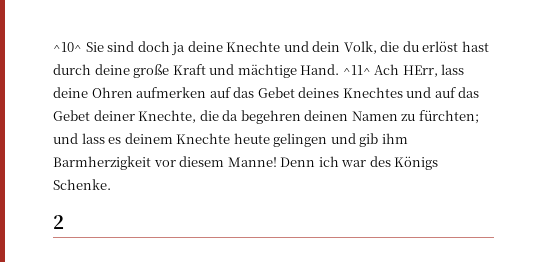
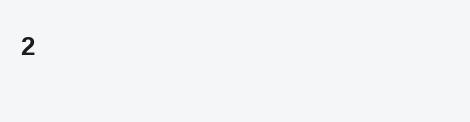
- ^10^ Sie sind doch ja deine Knechte und dein Volk, die du erlöst hast durch deine große Kraft und mächtige Hand. ^11^ Ach HErr, lass deine Ohren aufmerken auf das Gebet deines Knechtes und auf das Gebet deiner Knechte, die da begehren deinen Namen zu fürchten; und lass es deinem Knechte heute gelingen und gib ihm Barmherzigkeit vor diesem Manne! Denn ich war des Königs Schenke.

